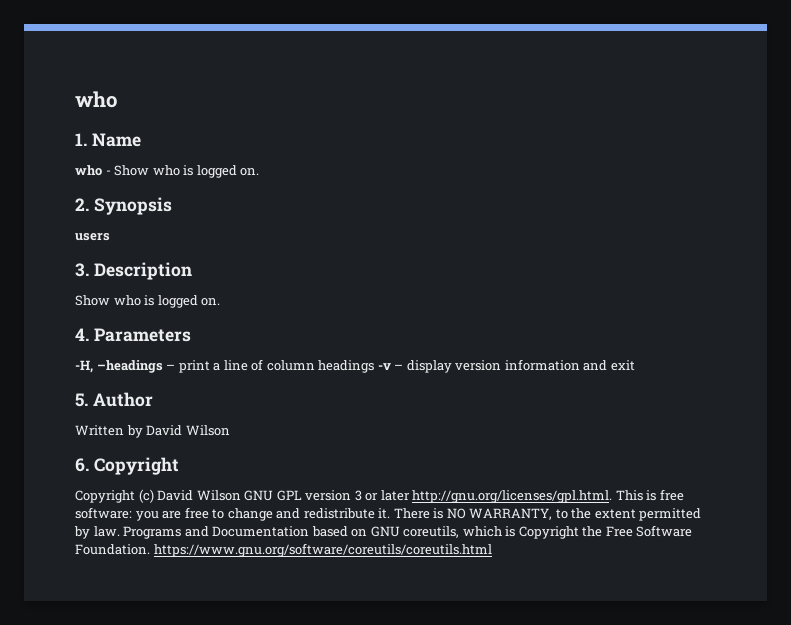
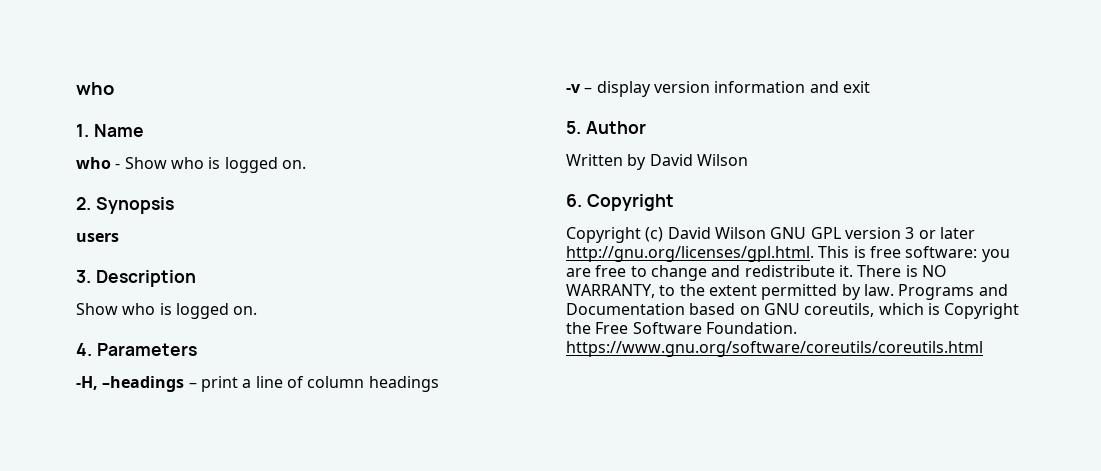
- -H, –headings – print a line of column headings -v – display version information and exit
+ -H, –headings – print a line of column headings
+ -v – display version information and exit

